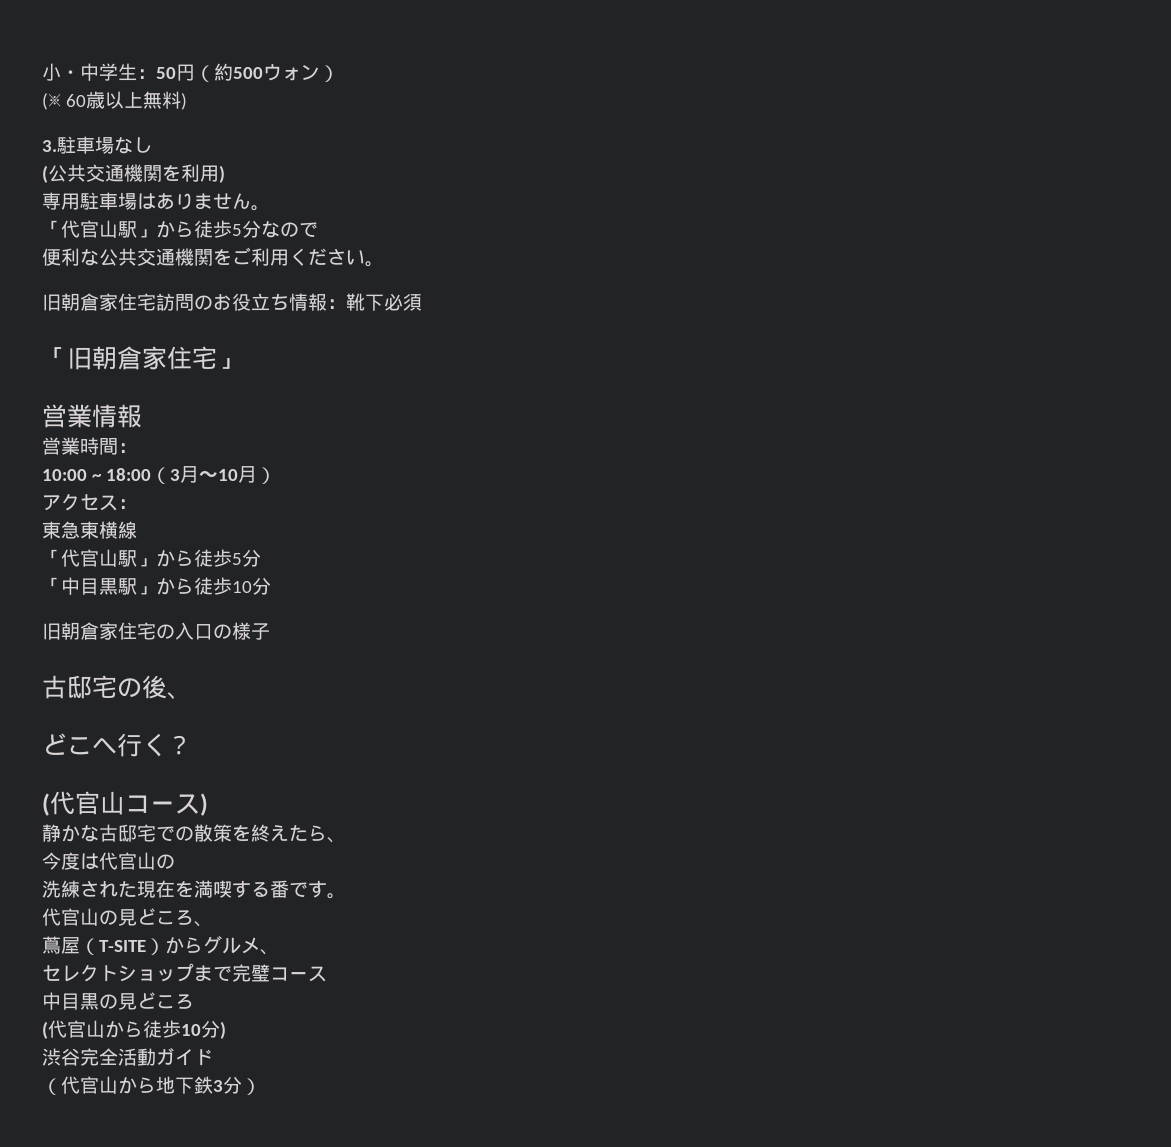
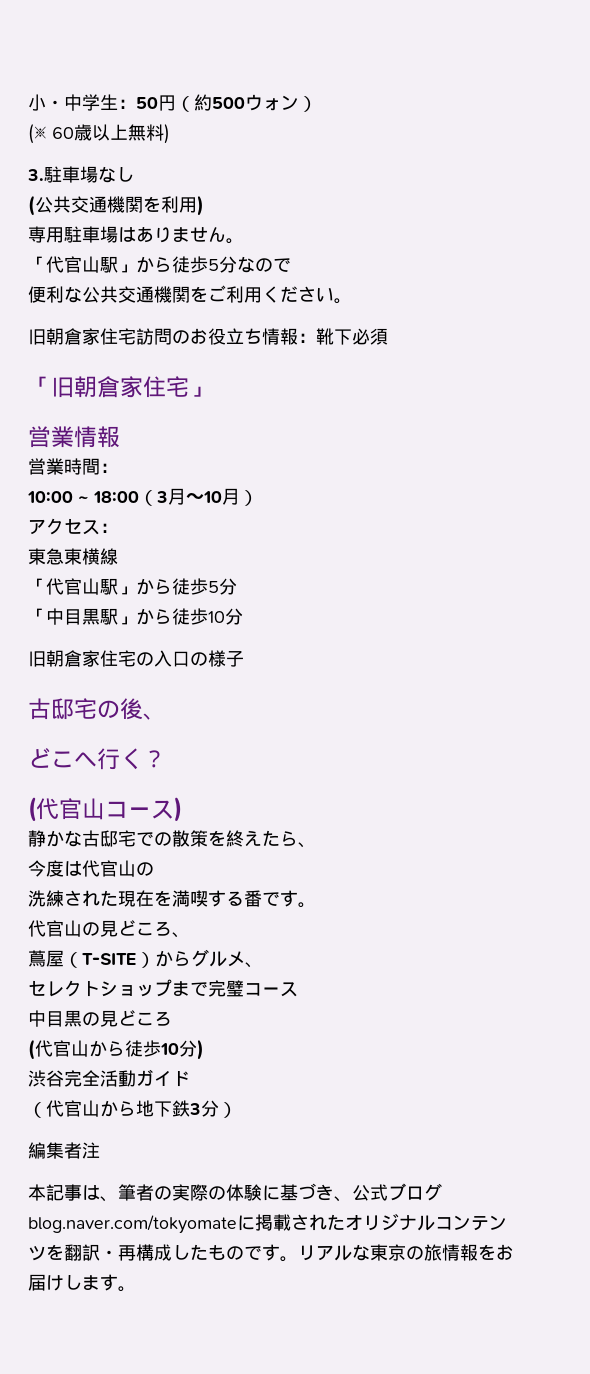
+ 編集者注
+ 本記事は、筆者の実際の体験に基づき、公式ブログblog.naver.com/tokyomateに掲載されたオリジナルコンテンツを翻訳・再構成したものです。リアルな東京の旅情報をお届けします。

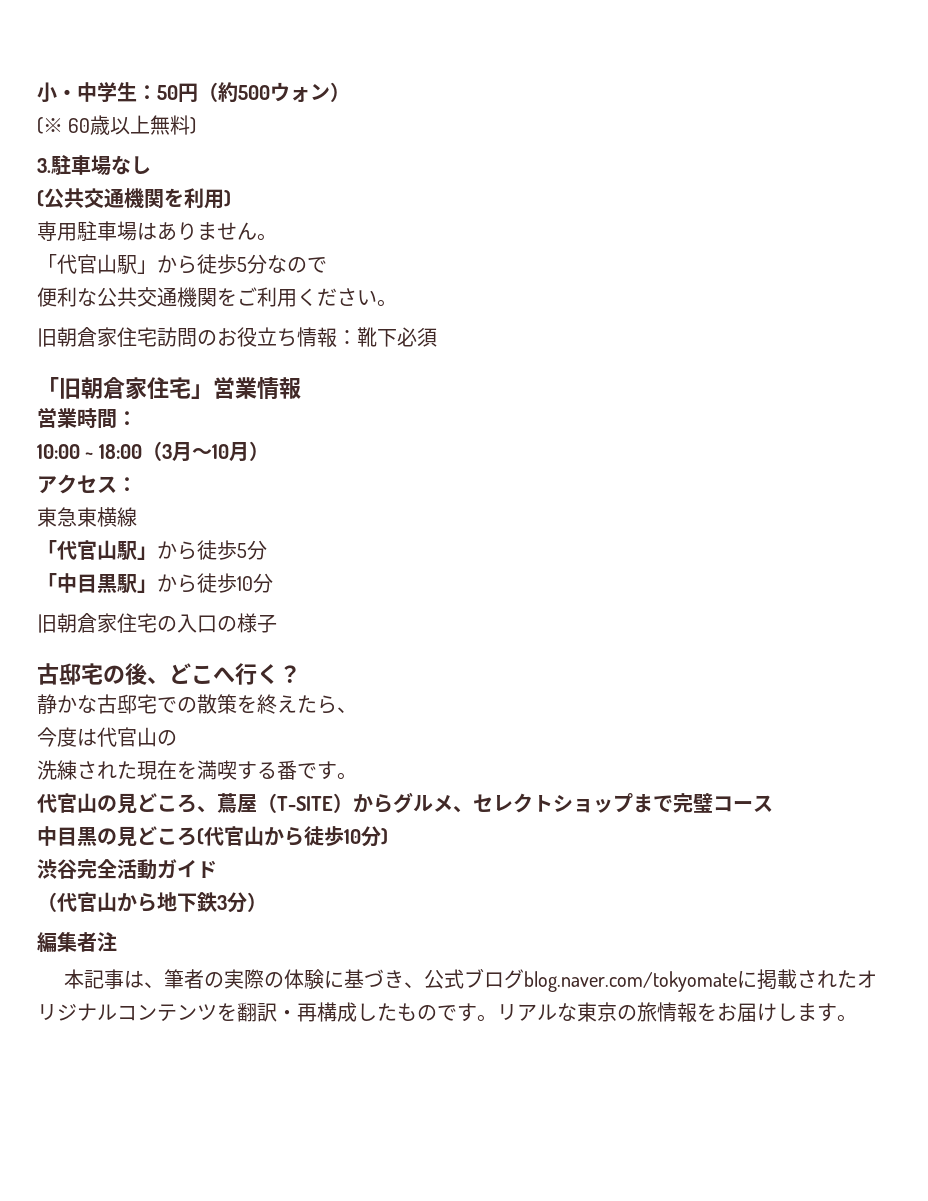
- 「旧朝倉家住宅」
- 営業情報
+ 「旧朝倉家住宅」営業情報
- 古邸宅の後、
- どこへ行く？
+ 古邸宅の後、どこへ行く？
- (代官山コース)
- 代官山の見どころ、
- 蔦屋（T-SITE）からグルメ、
- セレクトショップまで完璧コース
+ 代官山の見どころ、蔦屋（T-SITE）からグルメ、セレクトショップまで完璧コース
- 中目黒の見どころ
- (代官山から徒歩10分)
+ 中目黒の見どころ(代官山から徒歩10分)

